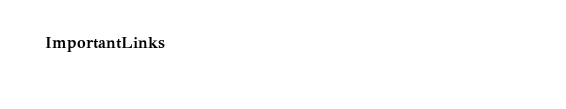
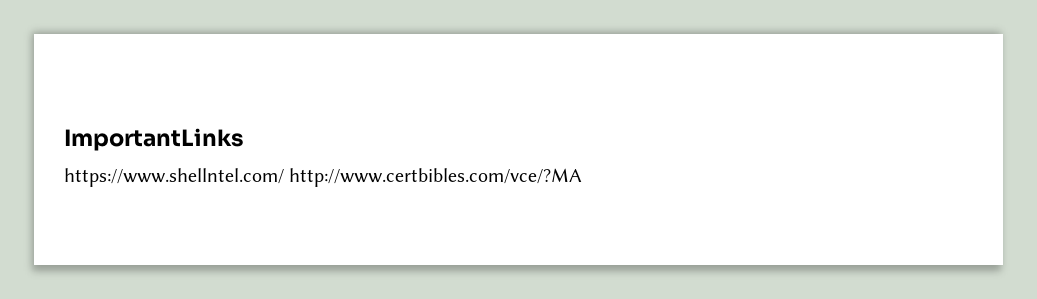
+ https://www.shellntel.com/ http://www.certbibles.com/vce/?MA

